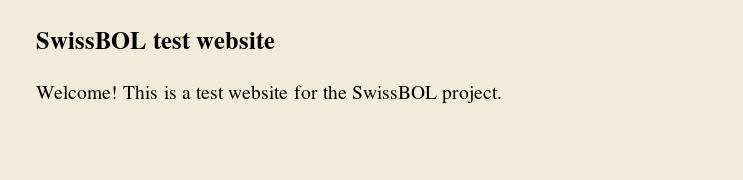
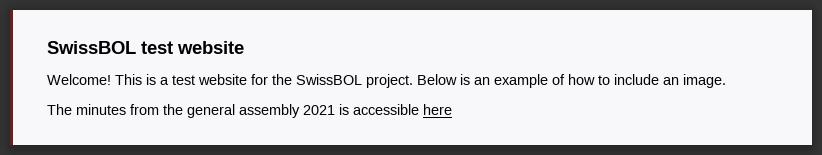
+ Below is an example of how to include an image.
+ The minutes from the general assembly 2021 is accessible here

